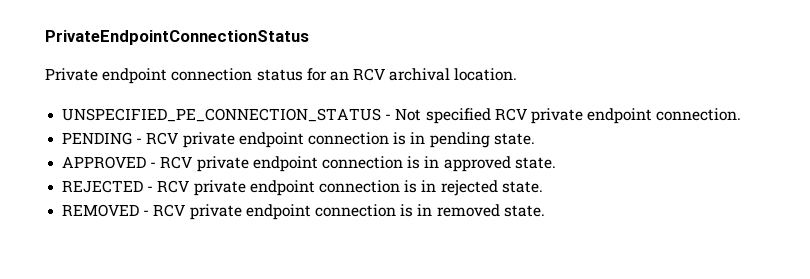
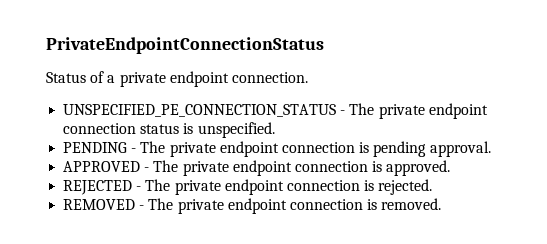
- Private endpoint connection status for an RCV archival location.
- UNSPECIFIED_PE_CONNECTION_STATUS - Not specified RCV private endpoint connection.
+ Status of a private endpoint connection.
+ UNSPECIFIED_PE_CONNECTION_STATUS - The private endpoint connection status is unspecified.
- PENDING - RCV private endpoint connection is in pending state.
+ PENDING - The private endpoint connection is pending approval.
- APPROVED - RCV private endpoint connection is in approved state.
+ APPROVED - The private endpoint connection is approved.
- REJECTED - RCV private endpoint connection is in rejected state.
+ REJECTED - The private endpoint connection is rejected.
- REMOVED - RCV private endpoint connection is in removed state.
+ REMOVED - The private endpoint connection is removed.

